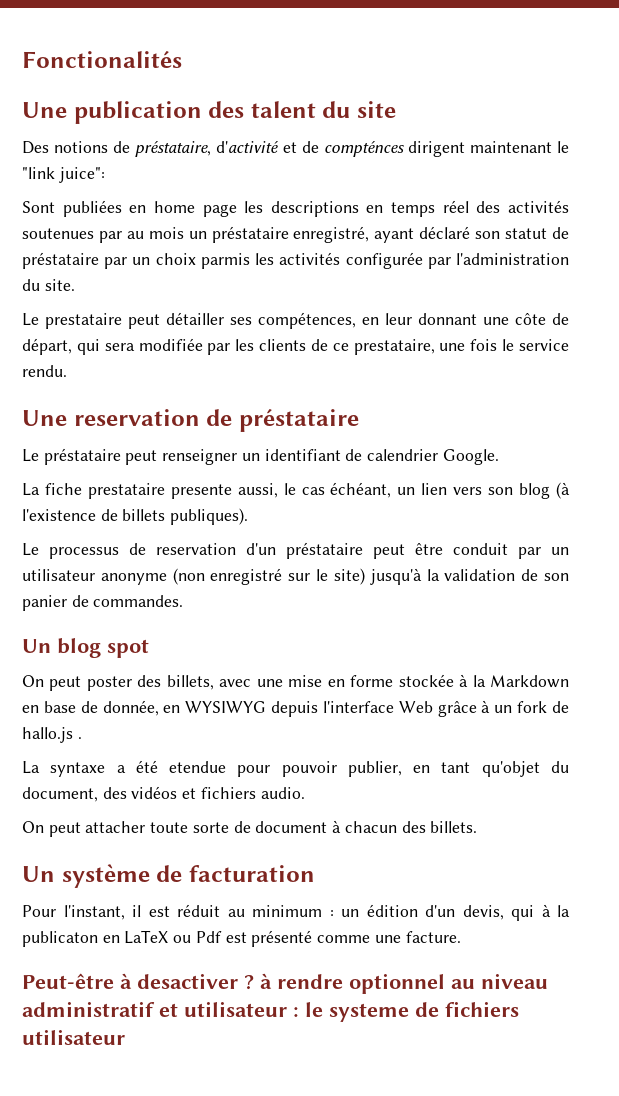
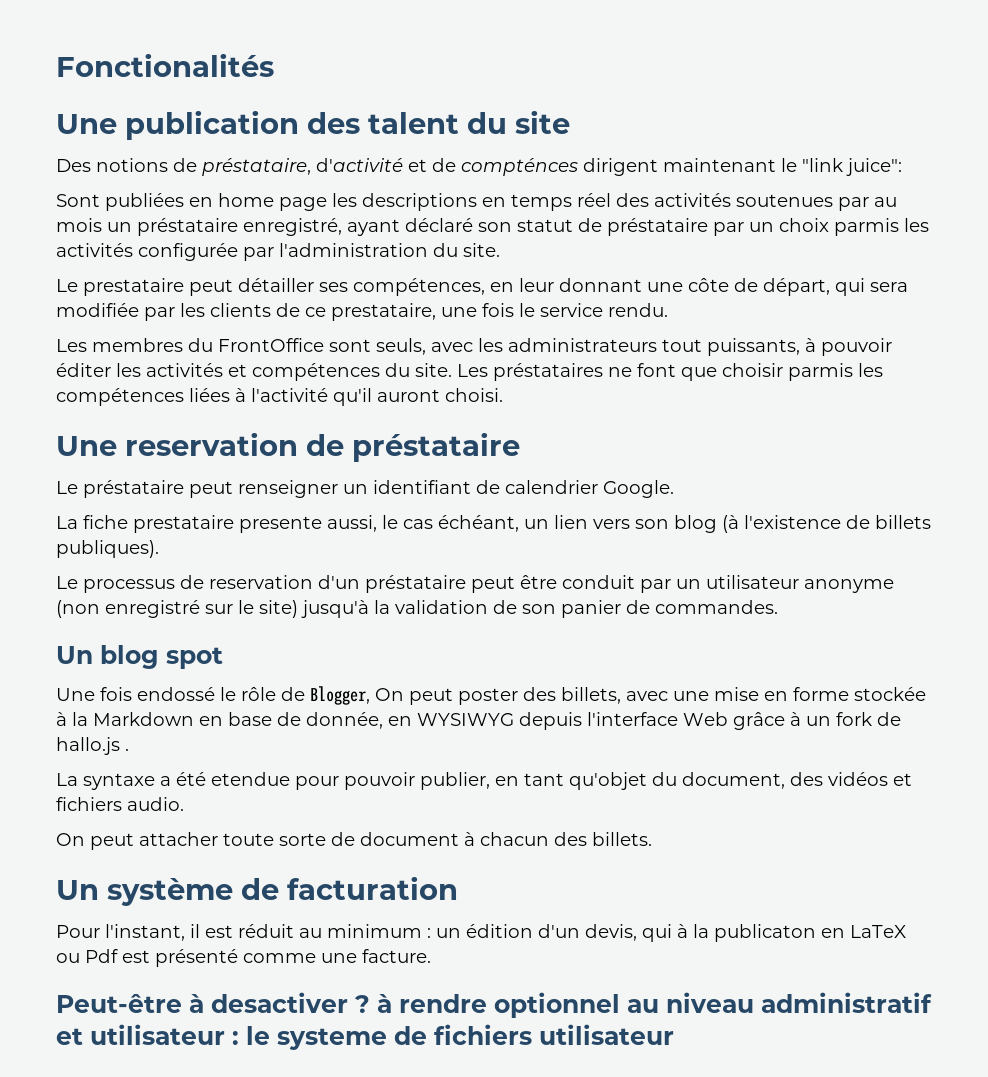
+ Les membres du FrontOffice sont seuls, avec les administrateurs tout puissants, à pouvoir éditer les activités et compétences du site. Les préstataires ne font que choisir parmis les compétences liées à l'activité qu'il auront choisi.
- On peut poster des billets, avec une mise en forme stockée à la Markdown en base de donnée, en WYSIWYG depuis l'interface Web grâce à un fork de hallo.js .
+ Une fois endossé le rôle de Blogger, On peut poster des billets, avec une mise en forme stockée à la Markdown en base de donnée, en WYSIWYG depuis l'interface Web grâce à un fork de hallo.js .

